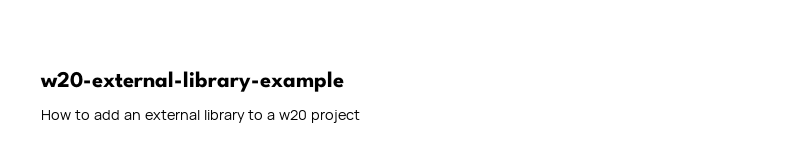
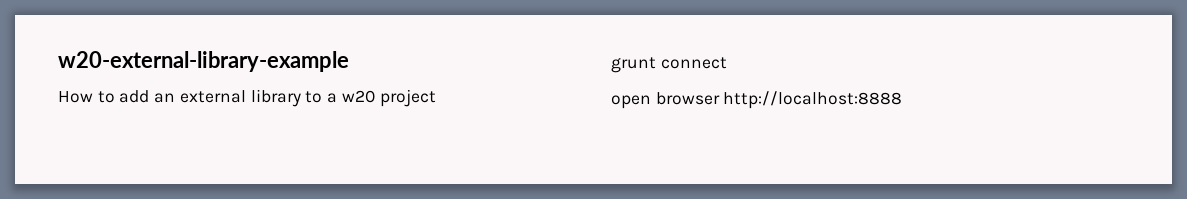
+ grunt connect
+ open browser http://localhost:8888

